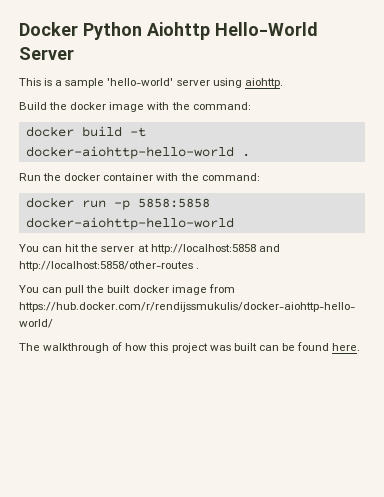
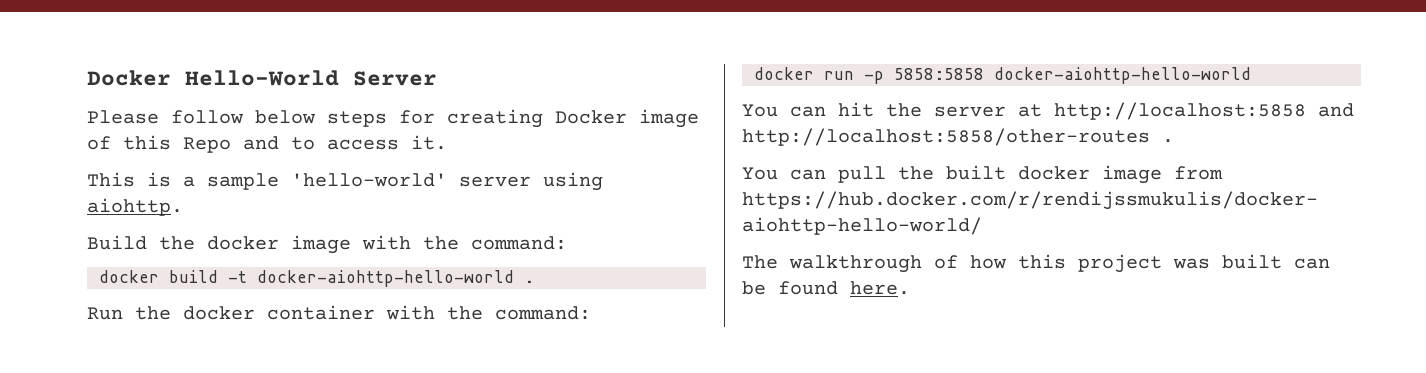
- Docker Python Aiohttp Hello-World Server
+ Docker Hello-World Server
+ Please follow below steps for creating Docker image of this Repo and to access it.

